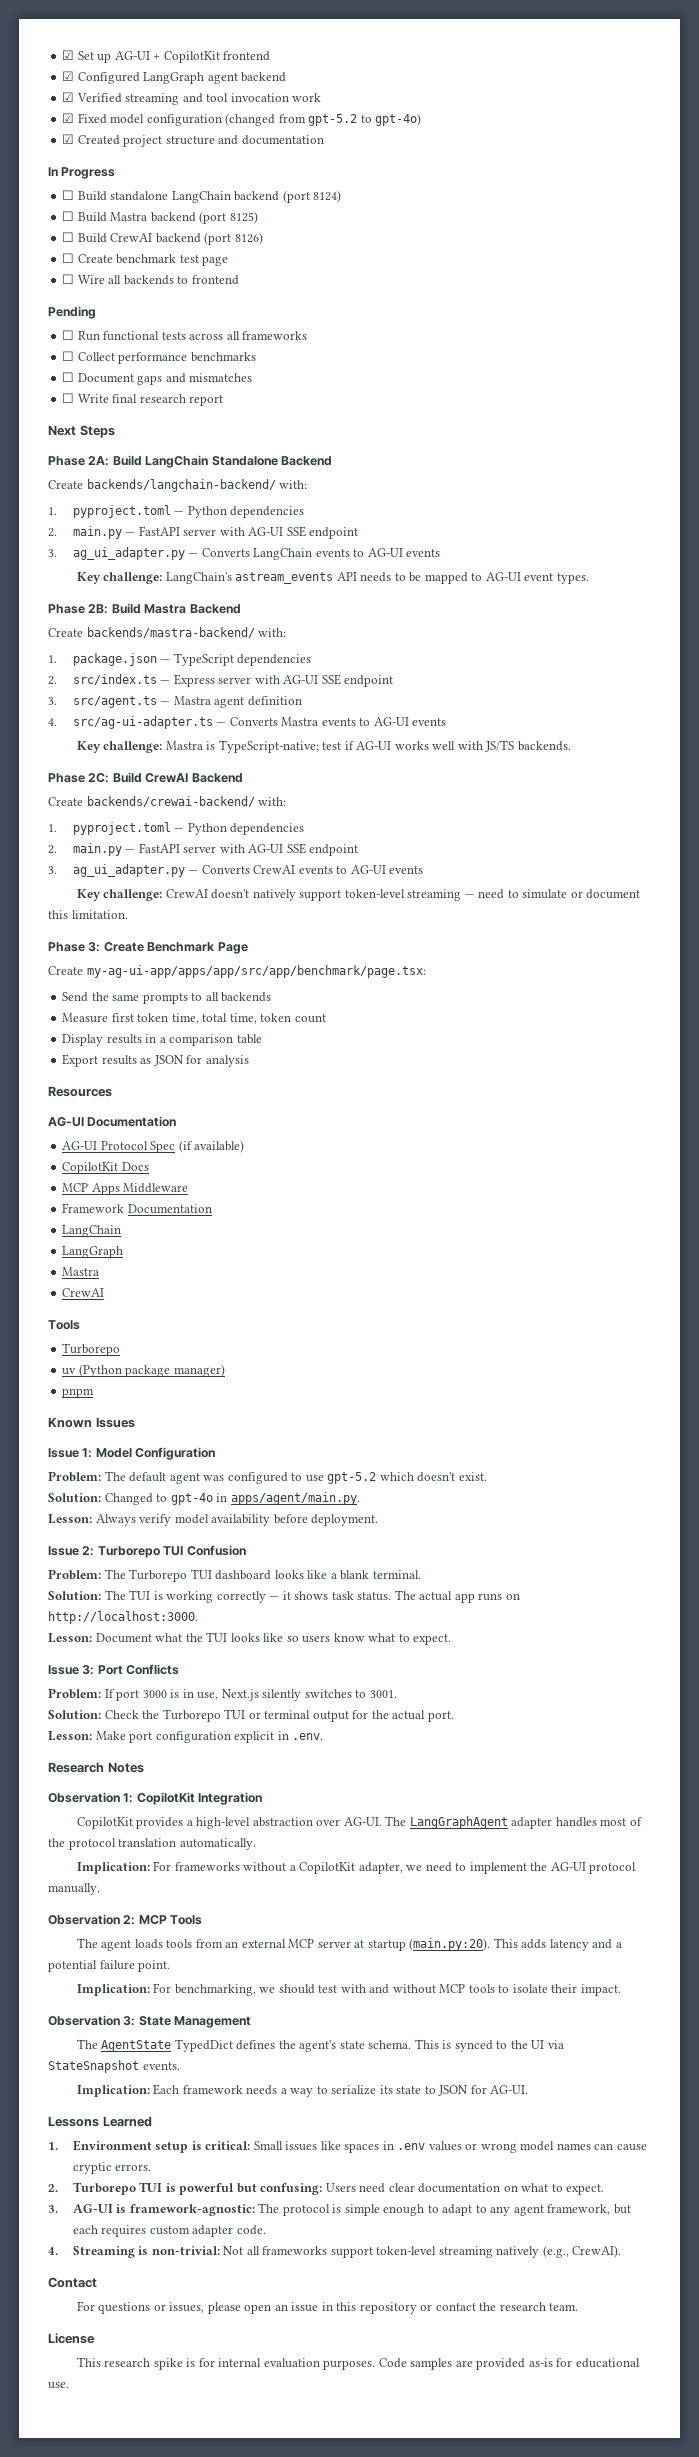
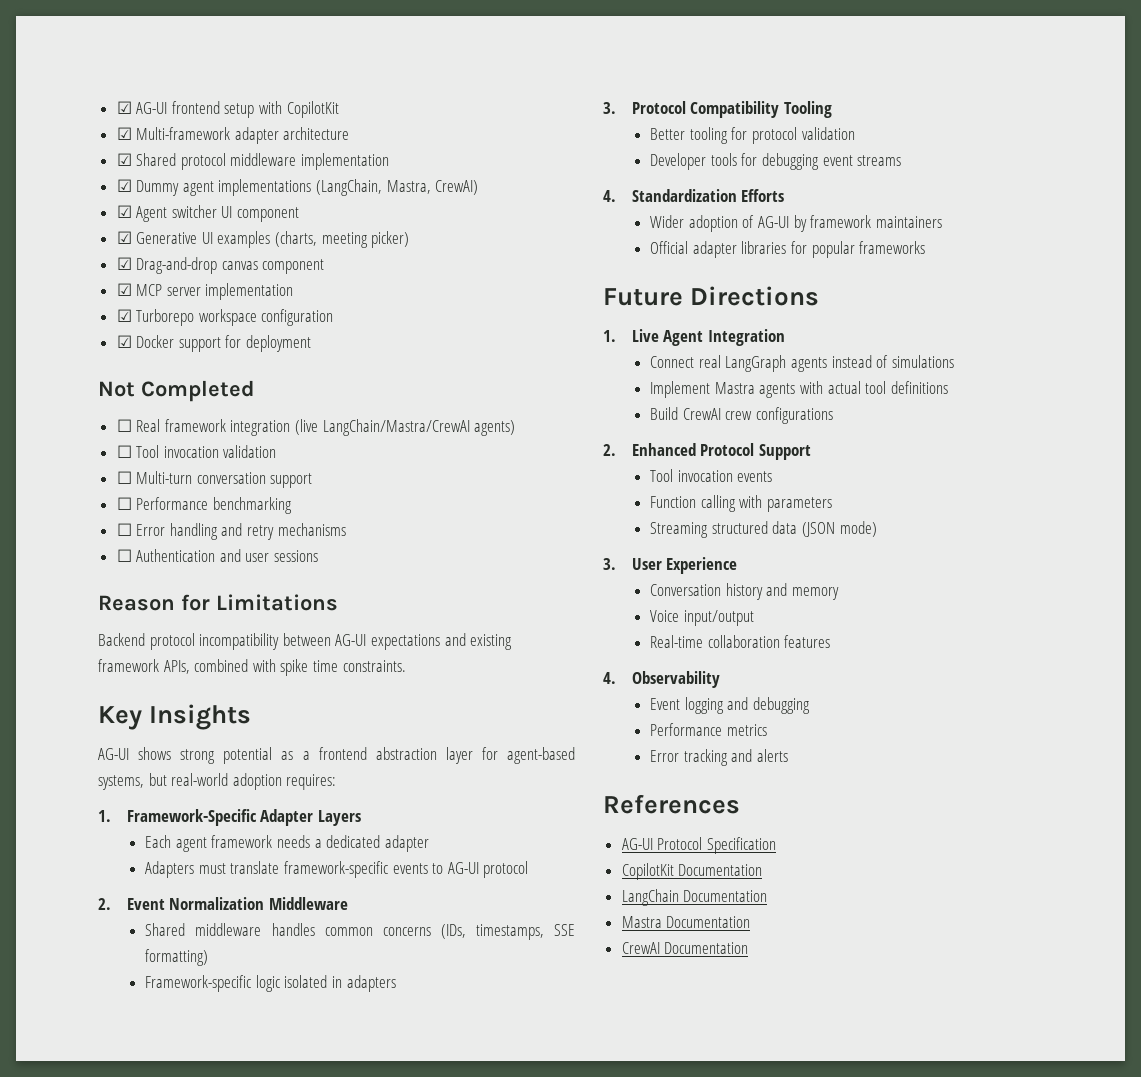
- ☑ Set up AG-UI + CopilotKit frontend
- ☑ Configured LangGraph agent backend
- ☑ Verified streaming and tool invocation work
- ☑ Fixed model configuration (changed from gpt-5.2 to gpt-4o)
- ☑ Created project structure and documentation
- In Progress
- ☐ Build standalone LangChain backend (port 8124)
- ☐ Build Mastra backend (port 8125)
- ☐ Build CrewAI backend (port 8126)
- ☐ Create benchmark test page
- ☐ Wire all backends to frontend
- Pending
- ☐ Run functional tests across all frameworks
- ☐ Collect performance benchmarks
- ☐ Document gaps and mismatches
- ☐ Write final research report
- Next Steps
- Phase 2A: Build LangChain Standalone Backend
- Create backends/langchain-backend/ with:
- 1. pyproject.toml — Python dependencies
- 2. main.py — FastAPI server with AG-UI SSE endpoint
- 3. ag_ui_adapter.py — Converts LangChain events to AG-UI events
- Key challenge: LangChain's astream_events API needs to be mapped to AG-UI event types.
- Phase 2B: Build Mastra Backend
- Create backends/mastra-backend/ with:
- 1. package.json — TypeScript dependencies
- 2. src/index.ts — Express server with AG-UI SSE endpoint
- 3. src/agent.ts — Mastra agent definition
- 4. src/ag-ui-adapter.ts — Converts Mastra events to AG-UI events
- Key challenge: Mastra is TypeScript-native; test if AG-UI works well with JS/TS backends.
- Phase 2C: Build CrewAI Backend
- Create backends/crewai-backend/ with:
- 1. pyproject.toml — Python dependencies
- 2. main.py — FastAPI server with AG-UI SSE endpoint
- 3. ag_ui_adapter.py — Converts CrewAI events to AG-UI events
- Key challenge: CrewAI doesn't natively support token-level streaming — need to simulate or document this limitation.
- Phase 3: Create Benchmark Page
- Create my-ag-ui-app/apps/app/src/app/benchmark/page.tsx:
- Send the same prompts to all backends
- Measure first token time, total time, token count
- Display results in a comparison table
- Export results as JSON for analysis
- Resources
- AG-UI Documentation
- AG-UI Protocol Spec (if available)
- CopilotKit Docs
- MCP Apps Middleware
- Framework Documentation
- LangChain
- LangGraph
- Mastra
- CrewAI
- Tools
- Turborepo
- uv (Python package manager)
- pnpm
- Known Issues
- Issue 1: Model Configuration
- Problem: The default agent was configured to use gpt-5.2 which doesn't exist.
- Solution: Changed to gpt-4o in apps/agent/main.py.
- Lesson: Always verify model availability before deployment.
- Issue 2: Turborepo TUI Confusion
- Problem: The Turborepo TUI dashboard looks like a blank terminal.
- Solution: The TUI is working correctly — it shows task status. The actual app runs on http://localhost:3000.
- Lesson: Document what the TUI looks like so users know what to expect.
- Issue 3: Port Conflicts
- Problem: If port 3000 is in use, Next.js silently switches to 3001.
- Solution: Check the Turborepo TUI or terminal output for the actual port.
- Lesson: Make port configuration explicit in .env.
- Research Notes
- Observation 1: CopilotKit Integration
- CopilotKit provides a high-level abstraction over AG-UI. The LangGraphAgent adapter handles most of the protocol translation automatically.
- Implication: For frameworks without a CopilotKit adapter, we need to implement the AG-UI protocol manually.
- Observation 2: MCP Tools
- The agent loads tools from an external MCP server at startup (main.py:20). This adds latency and a potential failure point.
- Implication: For benchmarking, we should test with and without MCP tools to isolate their impact.
- Observation 3: State Management
- The AgentState TypedDict defines the agent's state schema. This is synced to the UI via StateSnapshot events.
- Implication: Each framework needs a way to serialize its state to JSON for AG-UI.
- Lessons Learned
- 1. Environment setup is critical: Small issues like spaces in .env values or wrong model names can cause cryptic errors.
- 2. Turborepo TUI is powerful but confusing: Users need clear documentation on what to expect.
- 3. AG-UI is framework-agnostic: The protocol is simple enough to adapt to any agent framework, but each requires custom adapter code.
- 4. Streaming is non-trivial: Not all frameworks support token-level streaming natively (e.g., CrewAI).
- Contact
- For questions or issues, please open an issue in this repository or contact the research team.
- License
- This research spike is for internal evaluation purposes. Code samples are provided as-is for educational use.
+ ☑ AG-UI frontend setup with CopilotKit
+ ☑ Multi-framework adapter architecture
+ ☑ Shared protocol middleware implementation
+ ☑ Dummy agent implementations (LangChain, Mastra, CrewAI)
+ ☑ Agent switcher UI component
+ ☑ Generative UI examples (charts, meeting picker)
+ ☑ Drag-and-drop canvas component
+ ☑ MCP server implementation
+ ☑ Turborepo workspace configuration
+ ☑ Docker support for deployment
+ Not Completed
+ ☐ Real framework integration (live LangChain/Mastra/CrewAI agents)
+ ☐ Tool invocation validation
+ ☐ Multi-turn conversation support
+ ☐ Performance benchmarking
+ ☐ Error handling and retry mechanisms
+ ☐ Authentication and user sessions
+ Reason for Limitations
+ Backend protocol incompatibility between AG-UI expectations and existing framework APIs, combined with spike time constraints.
+ Key Insights
+ AG-UI shows strong potential as a frontend abstraction layer for agent-based systems, but real-world adoption requires:
+ 1. Framework-Specific Adapter Layers
+ Each agent framework needs a dedicated adapter
+ Adapters must translate framework-specific events to AG-UI protocol
+ 2. Event Normalization Middleware
+ Shared middleware handles common concerns (IDs, timestamps, SSE formatting)
+ Framework-specific logic isolated in adapters
+ 3. Protocol Compatibility Tooling
+ Better tooling for protocol validation
+ Developer tools for debugging event streams
+ 4. Standardization Efforts
+ Wider adoption of AG-UI by framework maintainers
+ Official adapter libraries for popular frameworks
+ Future Directions
+ 1. Live Agent Integration
+ Connect real LangGraph agents instead of simulations
+ Implement Mastra agents with actual tool definitions
+ Build CrewAI crew configurations
+ 2. Enhanced Protocol Support
+ Tool invocation events
+ Function calling with parameters
+ Streaming structured data (JSON mode)
+ 3. User Experience
+ Conversation history and memory
+ Voice input/output
+ Real-time collaboration features
+ 4. Observability
+ Event logging and debugging
+ Performance metrics
+ Error tracking and alerts
+ References
+ AG-UI Protocol Specification
+ CopilotKit Documentation
+ LangChain Documentation
+ Mastra Documentation
+ CrewAI Documentation

